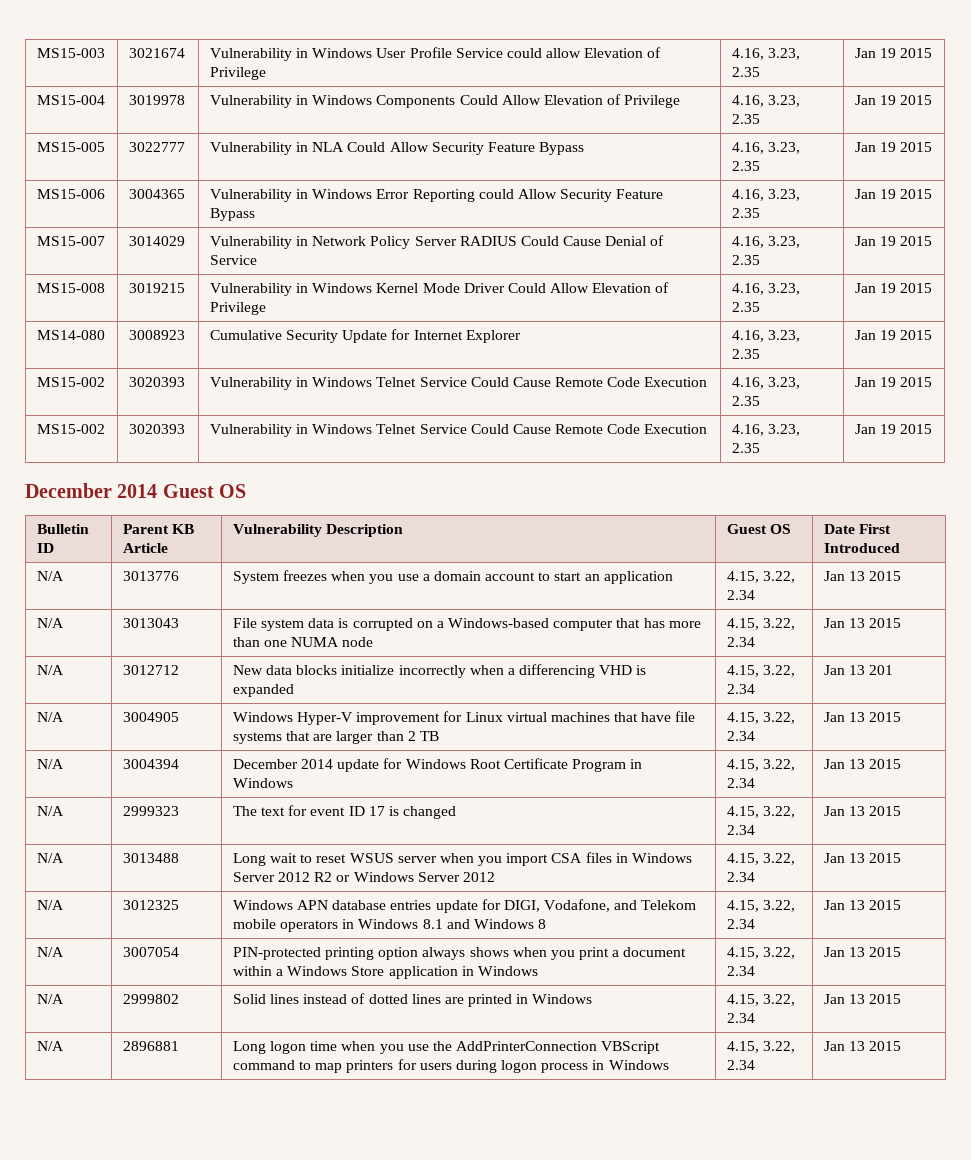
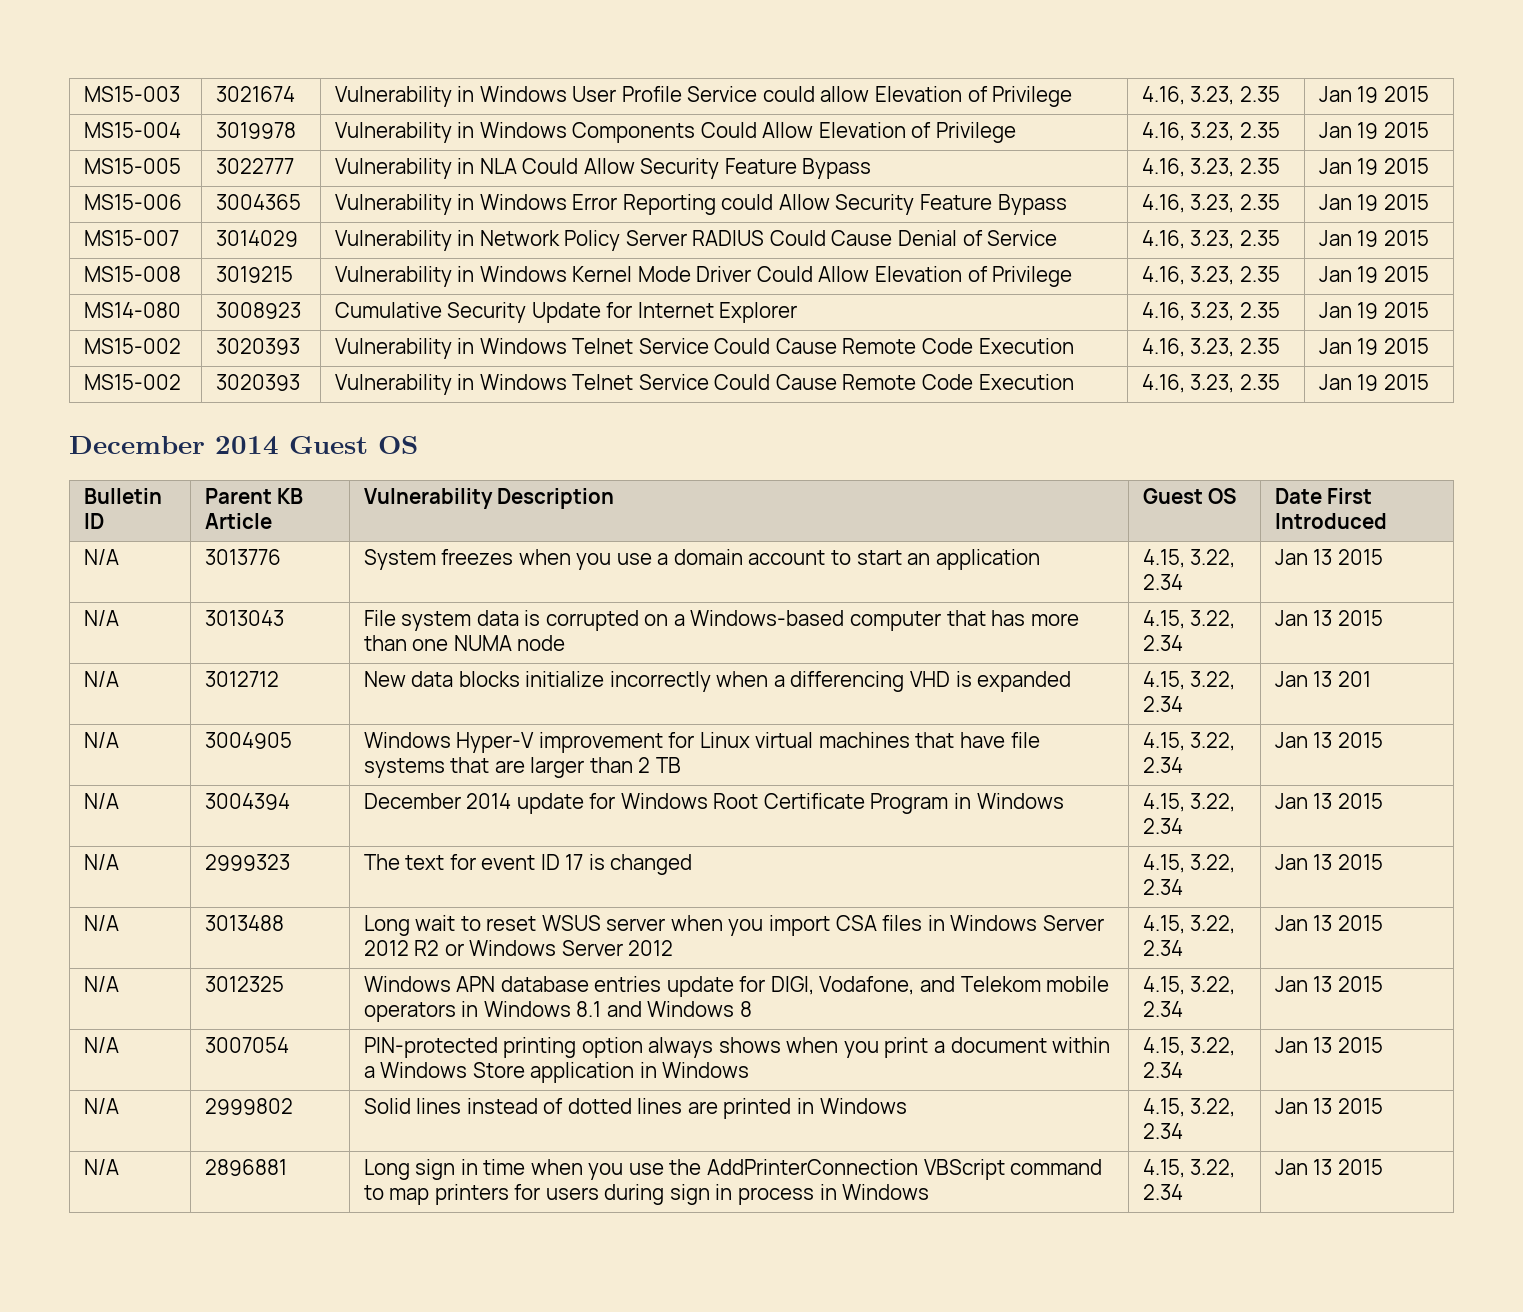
- N/A | 2896881 | Long logon time when you use the AddPrinterConnection VBScript command to map printers for users during logon process in Windows | 4.15, 3.22, 2.34 | Jan 13 2015
+ N/A | 2896881 | Long sign in time when you use the AddPrinterConnection VBScript command to map printers for users during sign in process in Windows | 4.15, 3.22, 2.34 | Jan 13 2015

